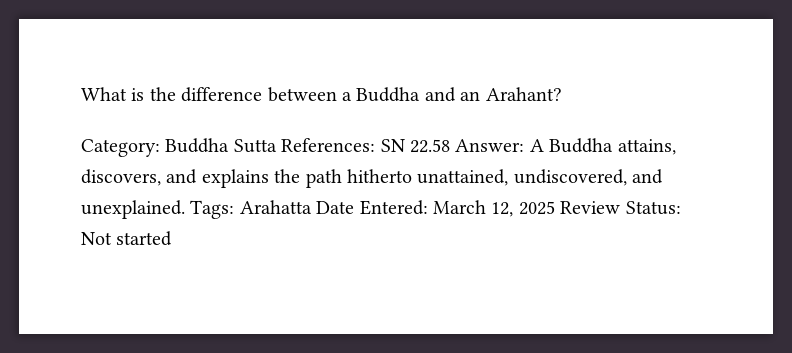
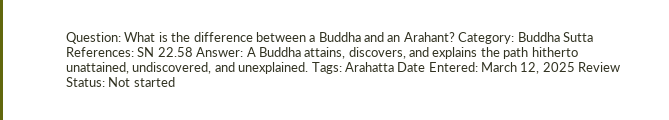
- What is the difference between a Buddha and an Arahant?
- Category: Buddha Sutta References: SN 22.58 Answer: A Buddha attains, discovers, and explains the path hitherto unattained, undiscovered, and unexplained.
+ Question: What is the difference between a Buddha and an Arahant? Category: Buddha Sutta References: SN 22.58 Answer: A Buddha attains, discovers, and explains the path hitherto unattained, undiscovered, and unexplained.

